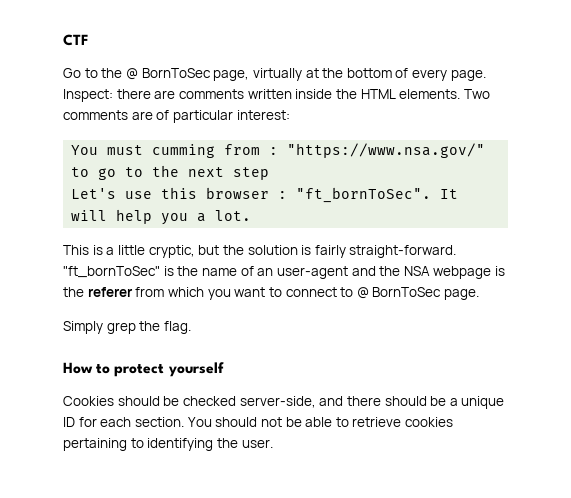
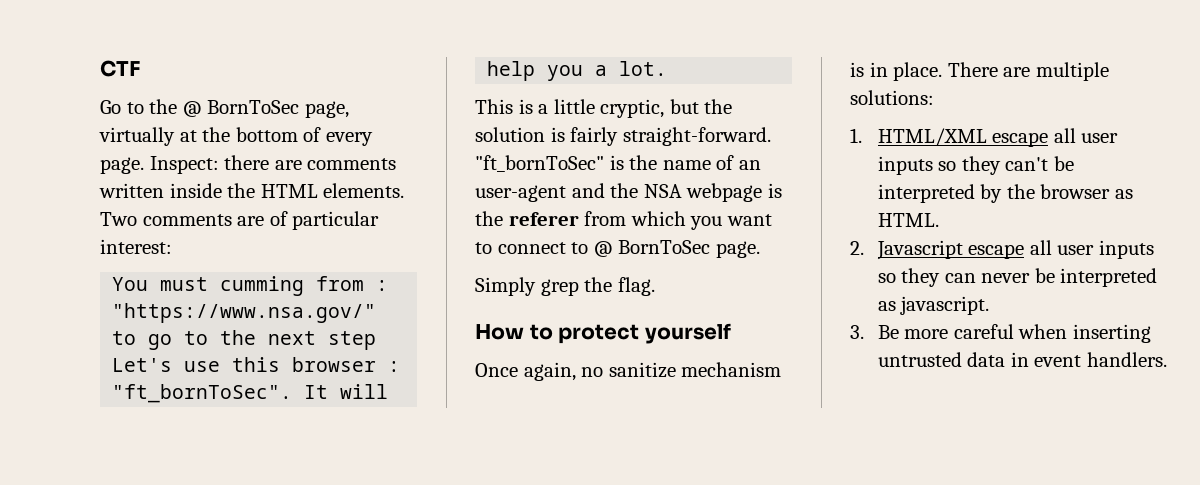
- Cookies should be checked server-side, and there should be a unique ID for each section. You should not be able to retrieve cookies pertaining to identifying the user.
+ Once again, no sanitize mechanism is in place. There are multiple solutions:
+ 1. HTML/XML escape all user inputs so they can't be interpreted by the browser as HTML.
+ 2. Javascript escape all user inputs so they can never be interpreted as javascript.
+ 3. Be more careful when inserting untrusted data in event handlers.

